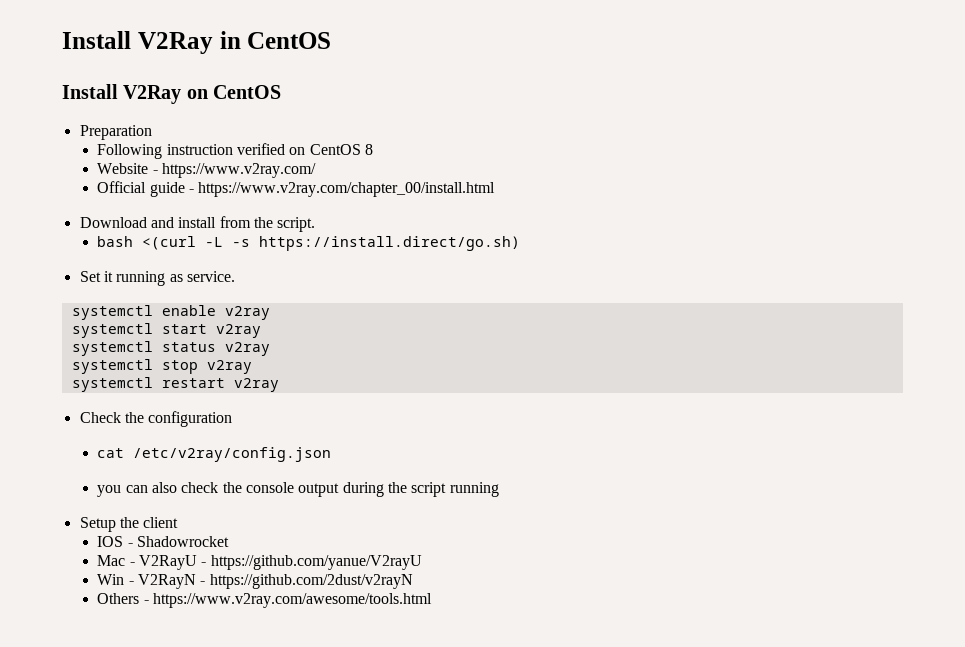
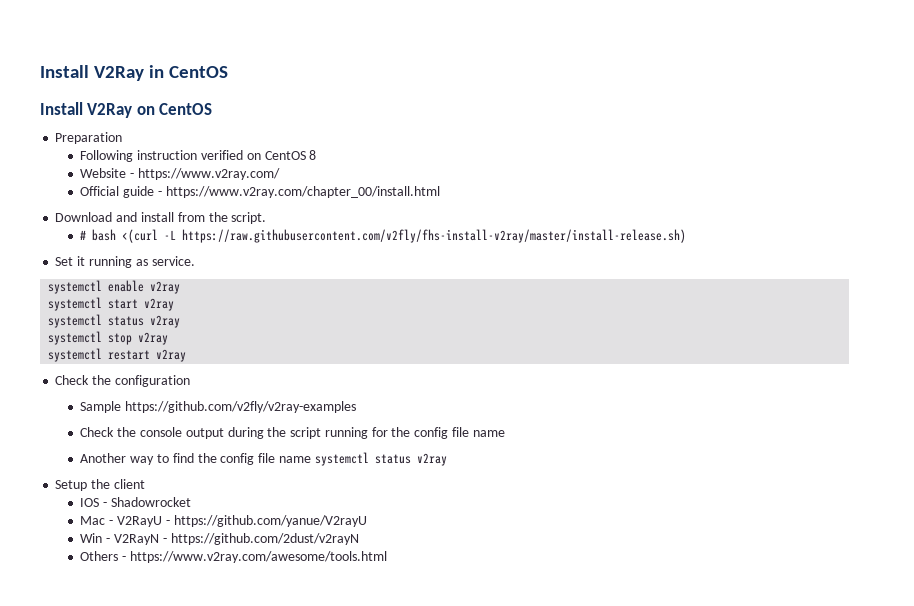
- bash <(curl -L -s https://install.direct/go.sh)
+ # bash <(curl -L https://raw.githubusercontent.com/v2fly/fhs-install-v2ray/master/install-release.sh)
- cat /etc/v2ray/config.json
- you can also check the console output during the script running
+ Sample https://github.com/v2fly/v2ray-examples
+ Check the console output during the script running for the config file name
+ Another way to find the config file name systemctl status v2ray

